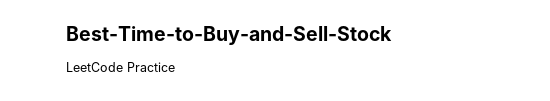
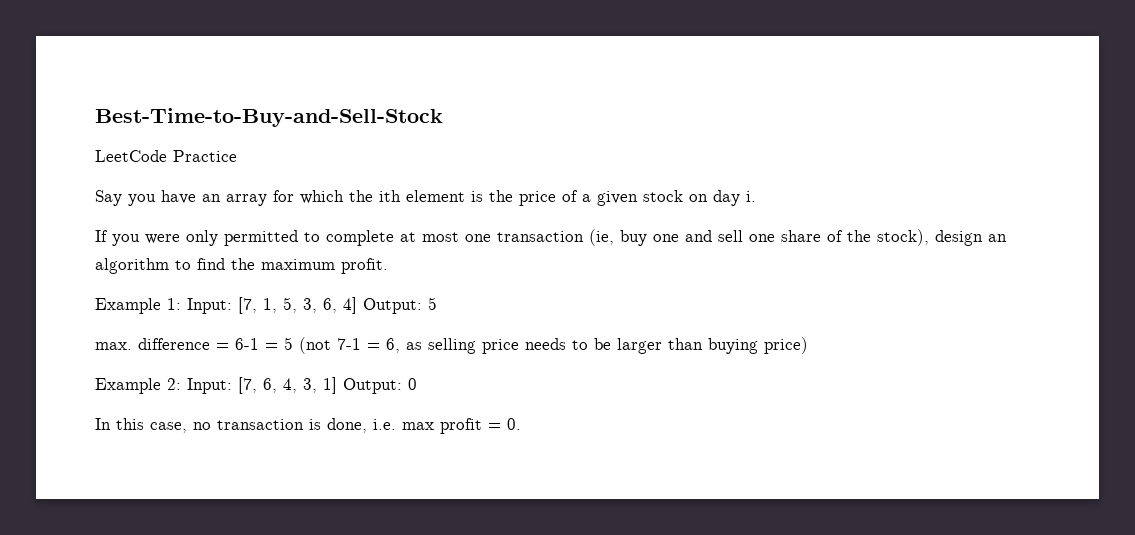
+ Say you have an array for which the ith element is the price of a given stock on day i.
+ If you were only permitted to complete at most one transaction (ie, buy one and sell one share of the stock), design an algorithm to find the maximum profit.
+ Example 1: Input: [7, 1, 5, 3, 6, 4] Output: 5
+ max. difference = 6-1 = 5 (not 7-1 = 6, as selling price needs to be larger than buying price)
+ Example 2: Input: [7, 6, 4, 3, 1] Output: 0
+ In this case, no transaction is done, i.e. max profit = 0.

